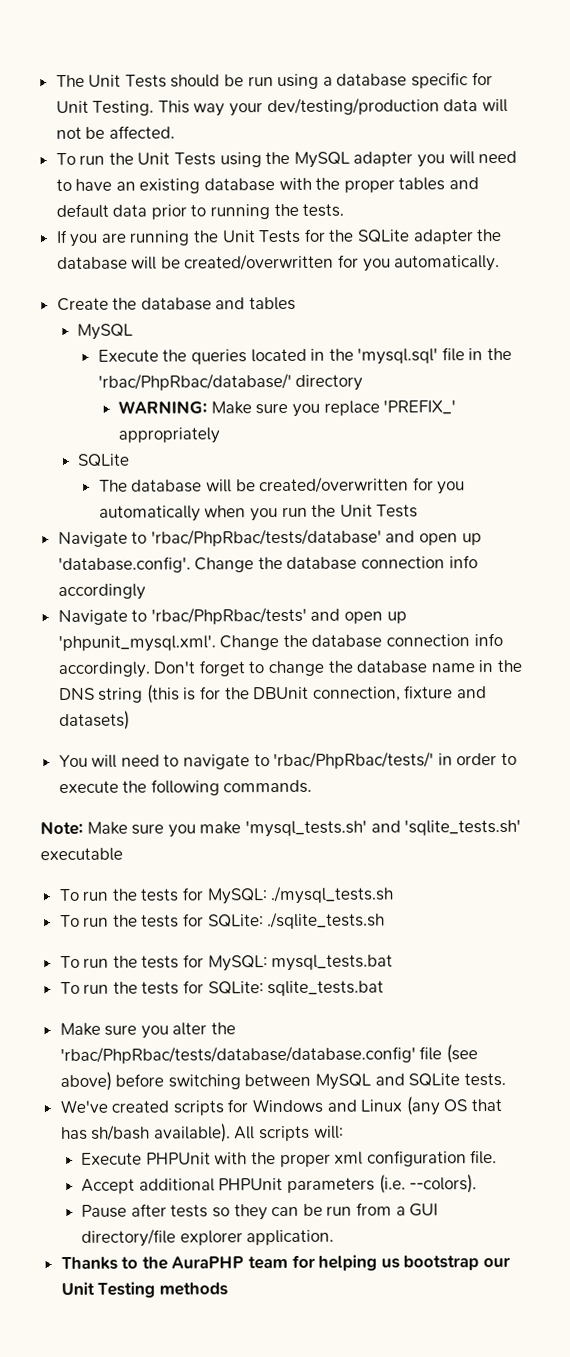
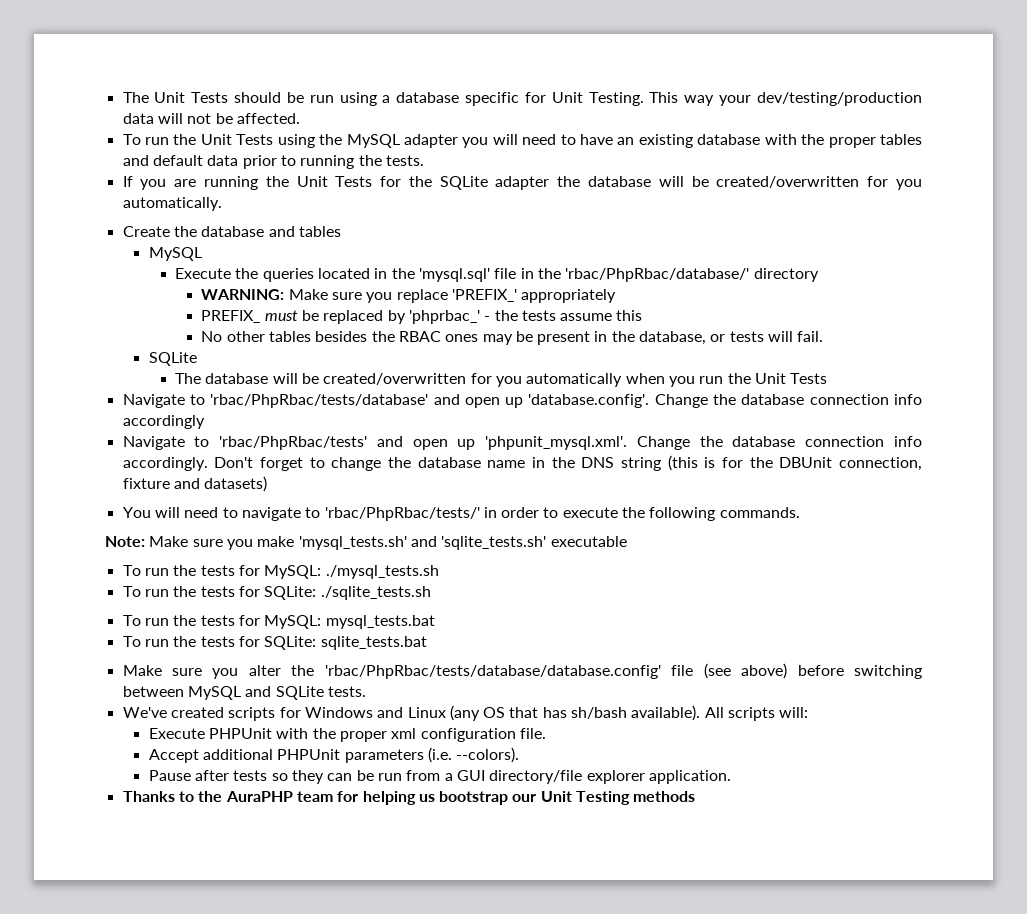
+ PREFIX_ must be replaced by 'phprbac_' - the tests assume this
+ No other tables besides the RBAC ones may be present in the database, or tests will fail.

